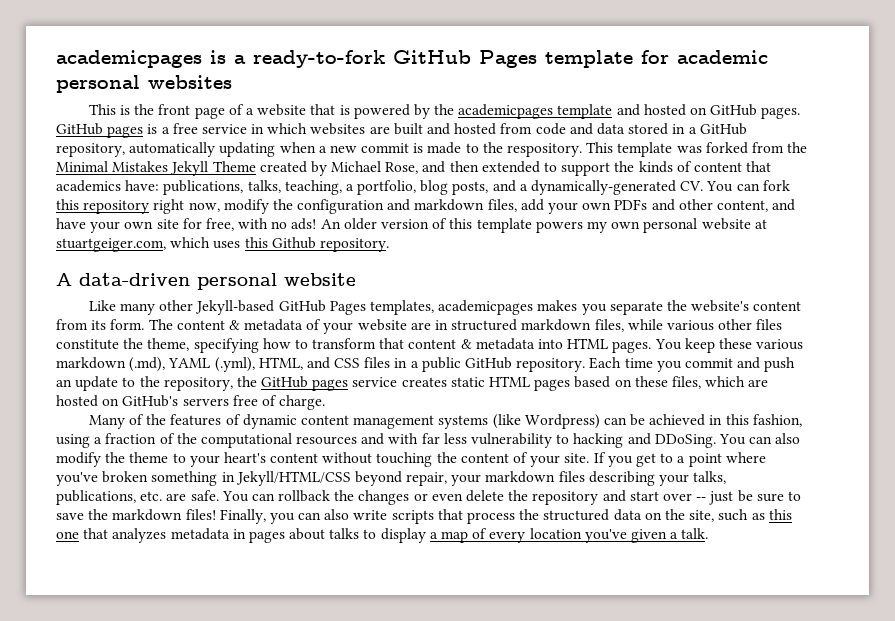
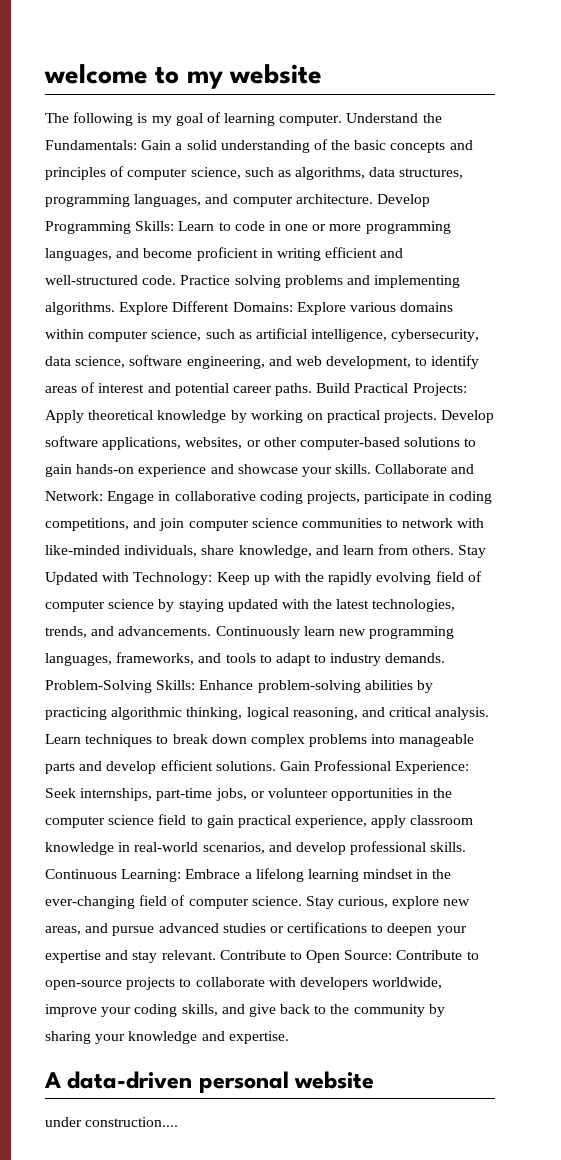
- academicpages is a ready-to-fork GitHub Pages template for academic personal websites
- This is the front page of a website that is powered by the academicpages template and hosted on GitHub pages. GitHub pages is a free service in which websites are built and hosted from code and data stored in a GitHub repository, automatically updating when a new commit is made to the respository. This template was forked from the Minimal Mistakes Jekyll Theme created by Michael Rose, and then extended to support the kinds of content that academics have: publications, talks, teaching, a portfolio, blog posts, and a dynamically-generated CV. You can fork this repository right now, modify the configuration and markdown files, add your own PDFs and other content, and have your own site for free, with no ads! An older version of this template powers my own personal website at stuartgeiger.com, which uses this Github repository.
+ welcome to my website
+ The following is my goal of learning computer. Understand the Fundamentals: Gain a solid understanding of the basic concepts and principles of computer science, such as algorithms, data structures, programming languages, and computer architecture. Develop Programming Skills: Learn to code in one or more programming languages, and become proficient in writing efficient and well-structured code. Practice solving problems and implementing algorithms. Explore Different Domains: Explore various domains within computer science, such as artificial intelligence, cybersecurity, data science, software engineering, and web development, to identify areas of interest and potential career paths. Build Practical Projects: Apply theoretical knowledge by working on practical projects. Develop software applications, websites, or other computer-based solutions to gain hands-on experience and showcase your skills. Collaborate and Network: Engage in collaborative coding projects, participate in coding competitions, and join computer science communities to network with like-minded individuals, share knowledge, and learn from others. Stay Updated with Technology: Keep up with the rapidly evolving field of computer science by staying updated with the latest technologies, trends, and advancements. Continuously learn new programming languages, frameworks, and tools to adapt to industry demands. Problem-Solving Skills: Enhance problem-solving abilities by practicing algorithmic thinking, logical reasoning, and critical analysis. Learn techniques to break down complex problems into manageable parts and develop efficient solutions. Gain Professional Experience: Seek internships, part-time jobs, or volunteer opportunities in the computer science field to gain practical experience, apply classroom knowledge in real-world scenarios, and develop professional skills. Continuous Learning: Embrace a lifelong learning mindset in the ever-changing field of computer science. Stay curious, explore new areas, and pursue advanced studies or certifications to deepen your expertise and stay relevant. Contribute to Open Source: Contribute to open-source projects to collaborate with developers worldwide, improve your coding skills, and give back to the community by sharing your knowledge and expertise.
  A data-driven personal website
- Like many other Jekyll-based GitHub Pages templates, academicpages makes you separate the website's content from its form. The content & metadata of your website are in structured markdown files, while various other files constitute the theme, specifying how to transform that content & metadata into HTML pages. You keep these various markdown (.md), YAML (.yml), HTML, and CSS files in a public GitHub repository. Each time you commit and push an update to the repository, the GitHub pages service creates static HTML pages based on these files, which are hosted on GitHub's servers free of charge.
- Many of the features of dynamic content management systems (like Wordpress) can be achieved in this fashion, using a fraction of the computational resources and with far less vulnerability to hacking and DDoSing. You can also modify the theme to your heart's content without touching the content of your site. If you get to a point where you've broken something in Jekyll/HTML/CSS beyond repair, your markdown files describing your talks, publications, etc. are safe. You can rollback the changes or even delete the repository and start over -- just be sure to save the markdown files! Finally, you can also write scripts that process the structured data on the site, such as this one that analyzes metadata in pages about talks to display a map of every location you've given a talk.
+ under construction....

